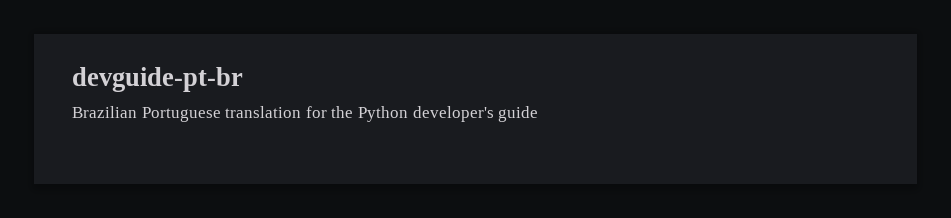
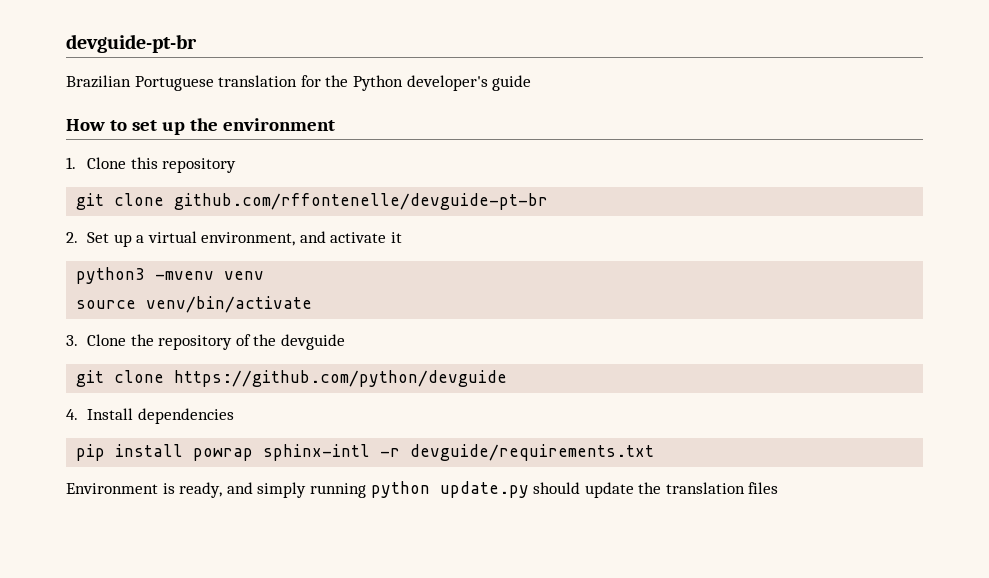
+ How to set up the environment
+ 1. Clone this repository
+ git clone github.com/rffontenelle/devguide-pt-br
+ 2. Set up a virtual environment, and activate it
+ python3 -mvenv venv
+ source venv/bin/activate
+ 3. Clone the repository of the devguide
+ git clone https://github.com/python/devguide
+ 4. Install dependencies
+ pip install powrap sphinx-intl -r devguide/requirements.txt
+ Environment is ready, and simply running python update.py should update the translation files

